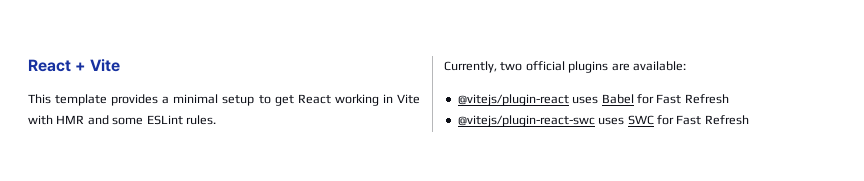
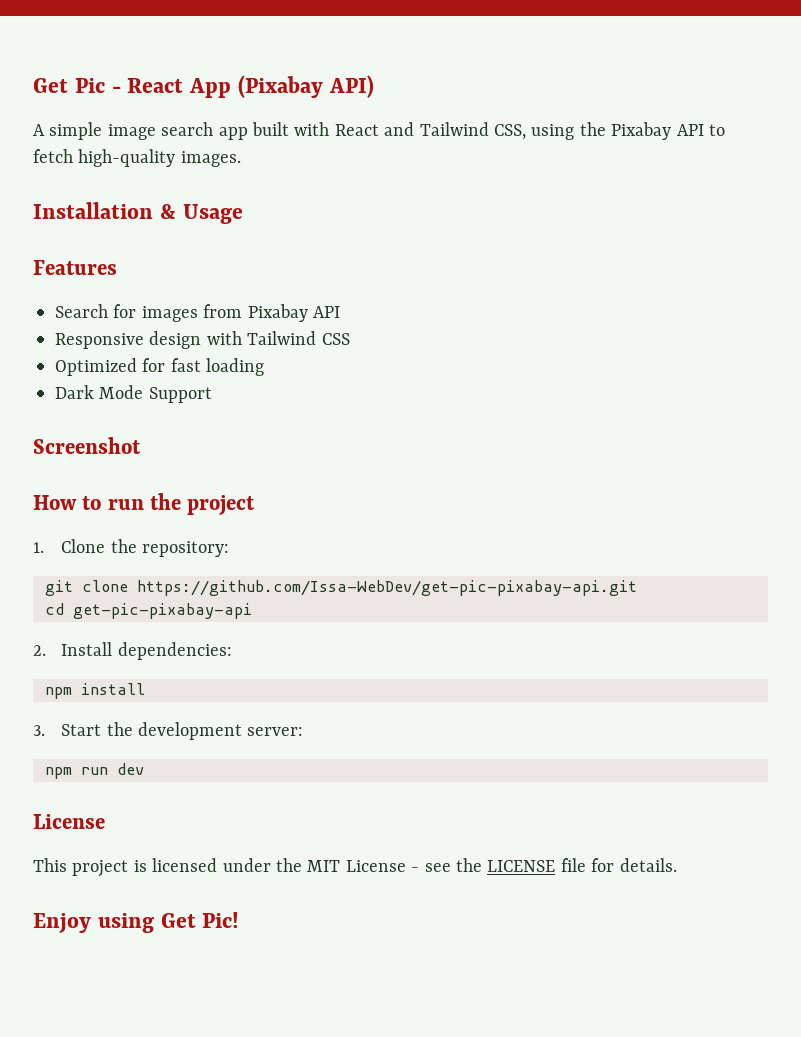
- React + Vite
- This template provides a minimal setup to get React working in Vite with HMR and some ESLint rules.
- Currently, two official plugins are available:
- @vitejs/plugin-react uses Babel for Fast Refresh
- @vitejs/plugin-react-swc uses SWC for Fast Refresh
+ Get Pic - React App (Pixabay API)
+ A simple image search app built with React and Tailwind CSS, using the Pixabay API to fetch high-quality images.
+ Installation & Usage
+ Features
+ Search for images from Pixabay API
+ Responsive design with Tailwind CSS
+ Optimized for fast loading
+ Dark Mode Support
+ Screenshot
+ How to run the project
+ 1. Clone the repository:
+ git clone https://github.com/Issa-WebDev/get-pic-pixabay-api.git
+ cd get-pic-pixabay-api
+ 2. Install dependencies:
+ npm install
+ 3. Start the development server:
+ npm run dev
+ License
+ This project is licensed under the MIT License - see the LICENSE file for details.
+ Enjoy using Get Pic!

